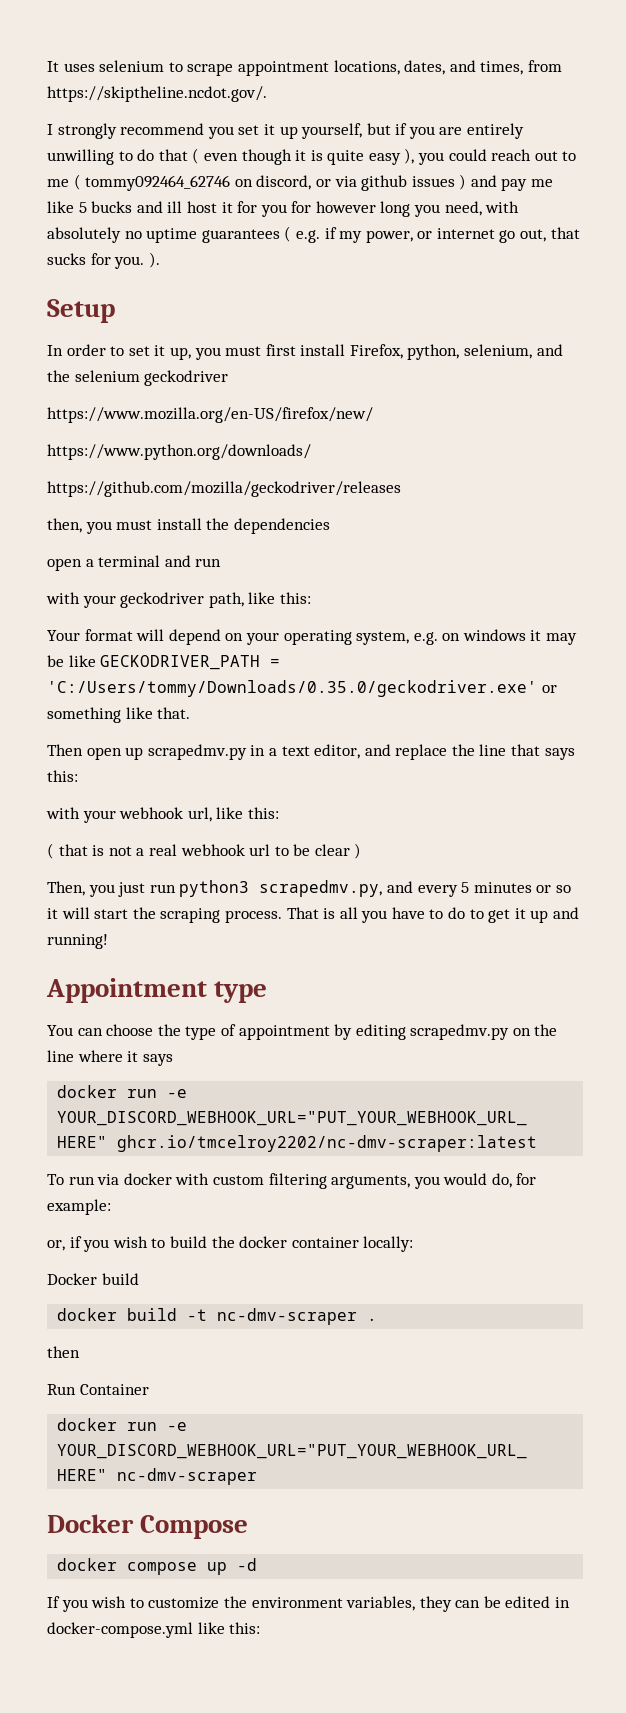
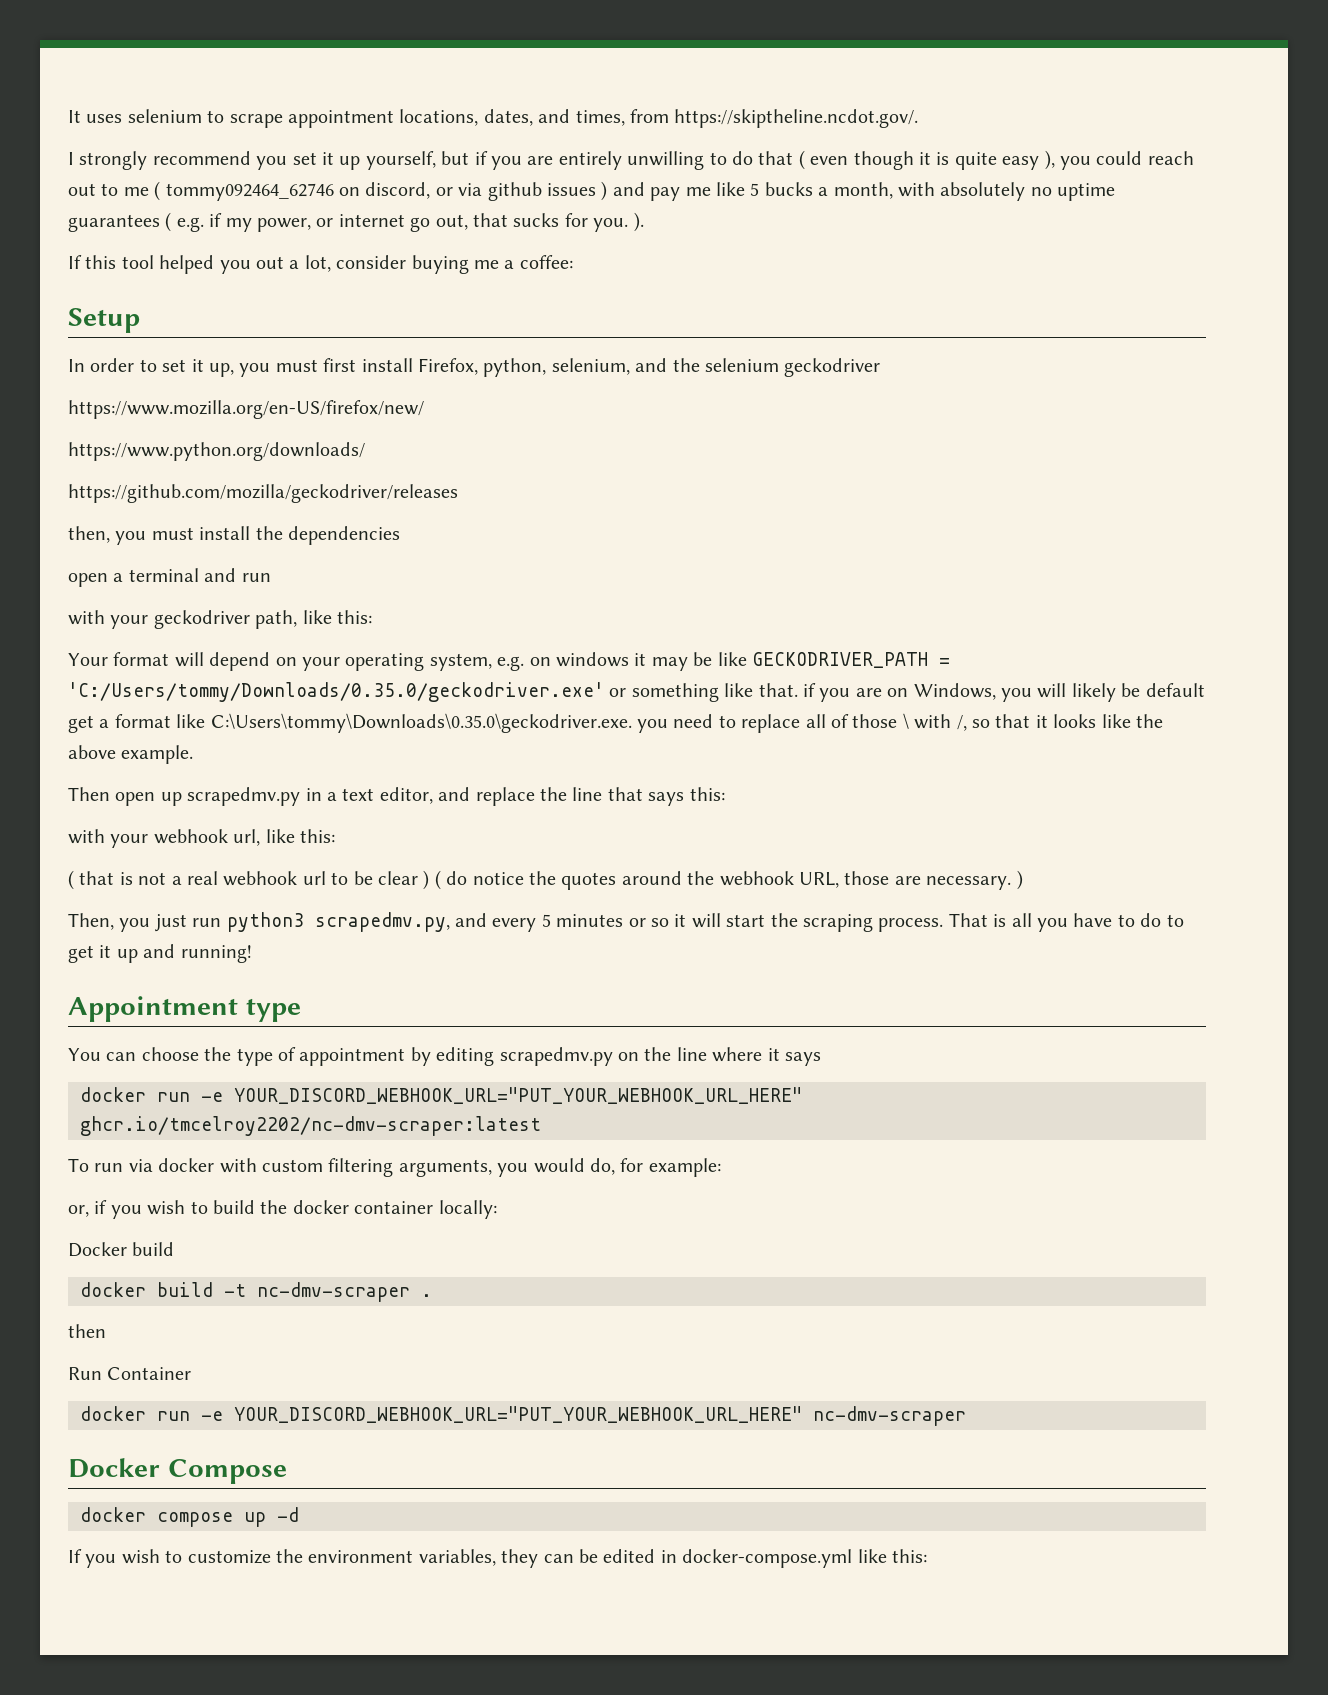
- I strongly recommend you set it up yourself, but if you are entirely unwilling to do that ( even though it is quite easy ), you could reach out to me ( tommy092464_62746 on discord, or via github issues ) and pay me like 5 bucks and ill host it for you for however long you need, with absolutely no uptime guarantees ( e.g. if my power, or internet go out, that sucks for you. ).
+ I strongly recommend you set it up yourself, but if you are entirely unwilling to do that ( even though it is quite easy ), you could reach out to me ( tommy092464_62746 on discord, or via github issues ) and pay me like 5 bucks a month, with absolutely no uptime guarantees ( e.g. if my power, or internet go out, that sucks for you. ).
+ If this tool helped you out a lot, consider buying me a coffee:
- Your format will depend on your operating system, e.g. on windows it may be like GECKODRIVER_PATH = 'C:/Users/tommy/Downloads/0.35.0/geckodriver.exe' or something like that.
+ Your format will depend on your operating system, e.g. on windows it may be like GECKODRIVER_PATH = 'C:/Users/tommy/Downloads/0.35.0/geckodriver.exe' or something like that. if you are on Windows, you will likely be default get a format like C:\Users\tommy\Downloads\0.35.0\geckodriver.exe. you need to replace all of those \ with /, so that it looks like the above example.
- ( that is not a real webhook url to be clear )
+ ( that is not a real webhook url to be clear ) ( do notice the quotes around the webhook URL, those are necessary. )

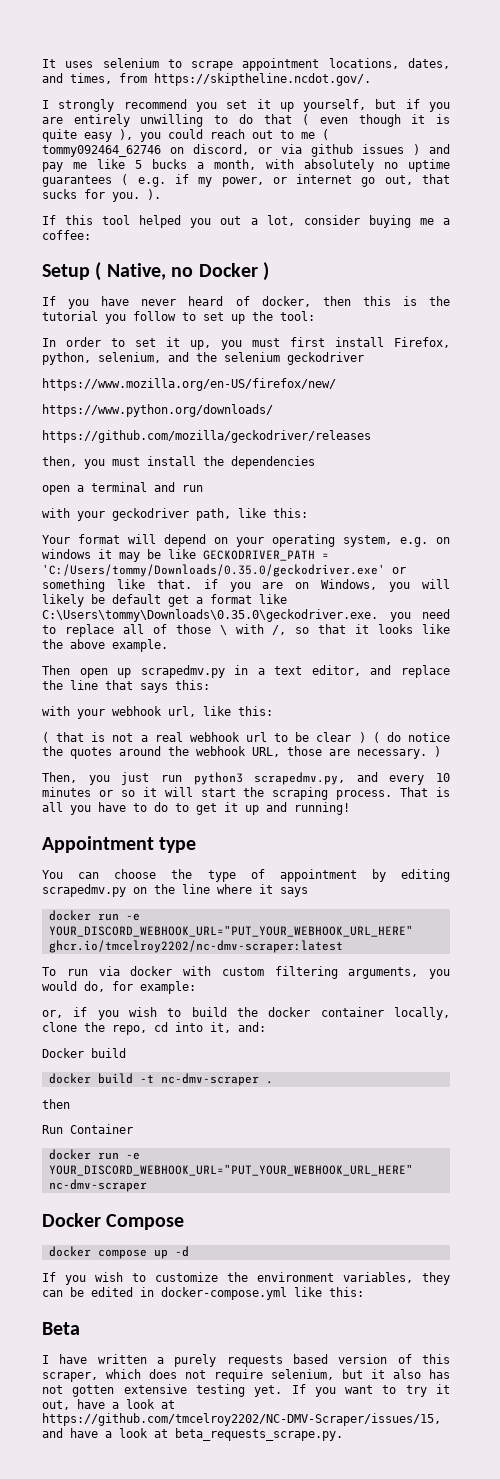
- Setup
+ Setup ( Native, no Docker )
+ If you have never heard of docker, then this is the tutorial you follow to set up the tool:
- Then, you just run python3 scrapedmv.py, and every 5 minutes or so it will start the scraping process.
+ Then, you just run python3 scrapedmv.py, and every 10 minutes or so it will start the scraping process.
- or, if you wish to build the docker container locally:
+ or, if you wish to build the docker container locally, clone the repo, cd into it, and:
+ Beta
+ I have written a purely requests based version of this scraper, which does not require selenium, but it also has not gotten extensive testing yet. If you want to try it out, have a look at https://github.com/tmcelroy2202/NC-DMV-Scraper/issues/15, and have a look at beta_requests_scrape.py.

